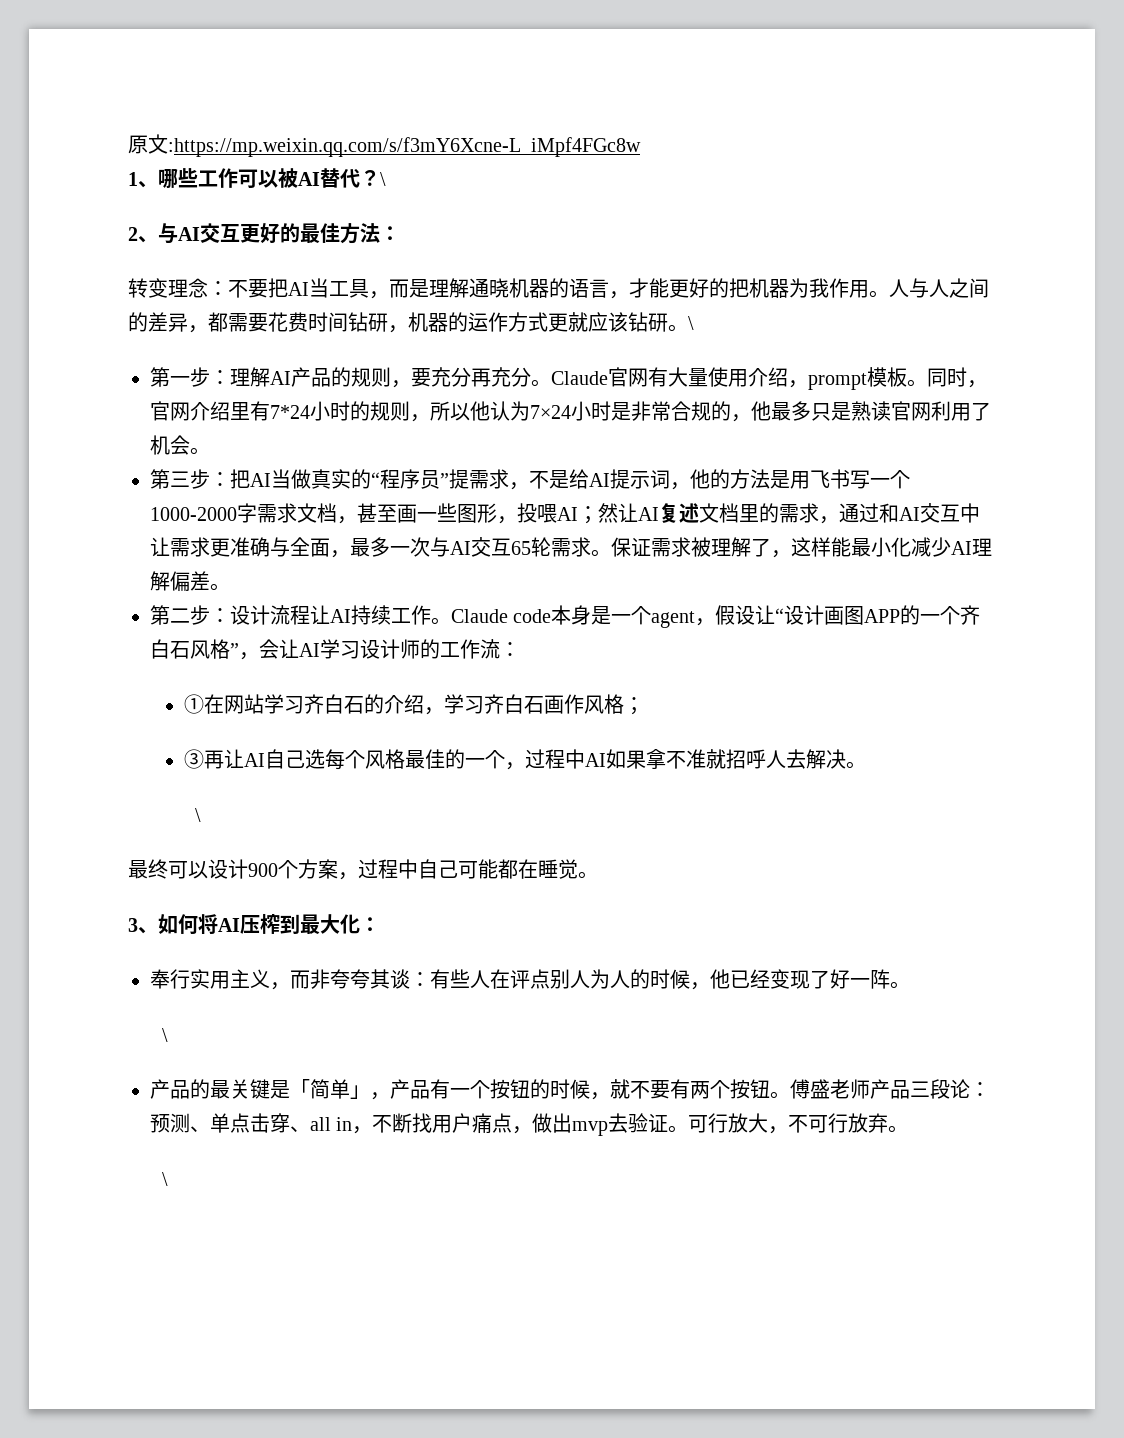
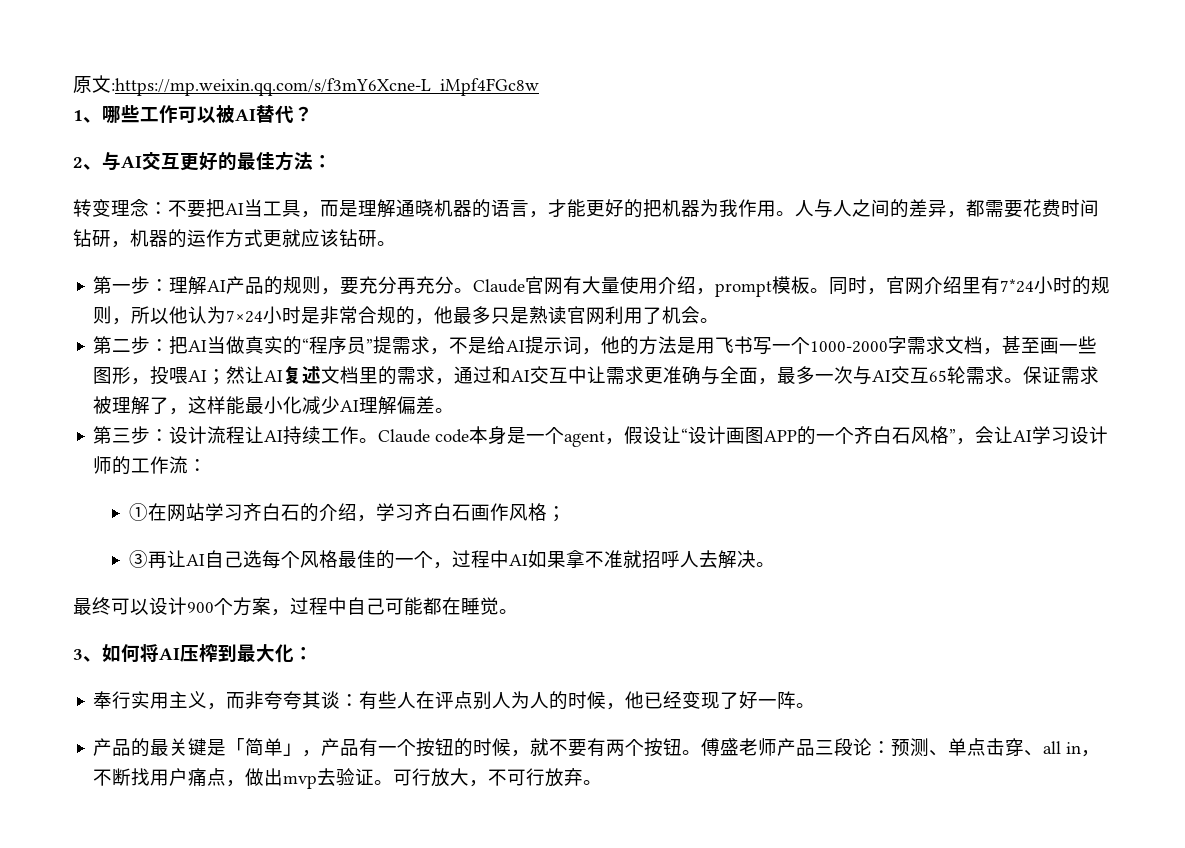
- 1、哪些工作可以被AI替代？\
+ 1、哪些工作可以被AI替代？
- 人与人之间的差异，都需要花费时间钻研，机器的运作方式更就应该钻研。\
+ 人与人之间的差异，都需要花费时间钻研，机器的运作方式更就应该钻研。
- 第三步：把AI当做真实的“程序员”提需求，不是给AI提示词，他的方法是用飞书写一个1000-2000字需求文档，甚至画一些图形，投喂AI；然让AI复述文档里的需求，通过和AI交互中让需求更准确与全面，最多一次与AI交互65轮需求。
+ 第二步：把AI当做真实的“程序员”提需求，不是给AI提示词，他的方法是用飞书写一个1000-2000字需求文档，甚至画一些图形，投喂AI；然让AI复述文档里的需求，通过和AI交互中让需求更准确与全面，最多一次与AI交互65轮需求。
- 第二步：设计流程让AI持续工作。
+ 第三步：设计流程让AI持续工作。
  ③再让AI自己选每个风格最佳的一个，过程中AI如果拿不准就招呼人去解决。
- \
  奉行实用主义，而非夸夸其谈：有些人在评点别人为人的时候，他已经变现了好一阵。
- \
  可行放大，不可行放弃。
- \

